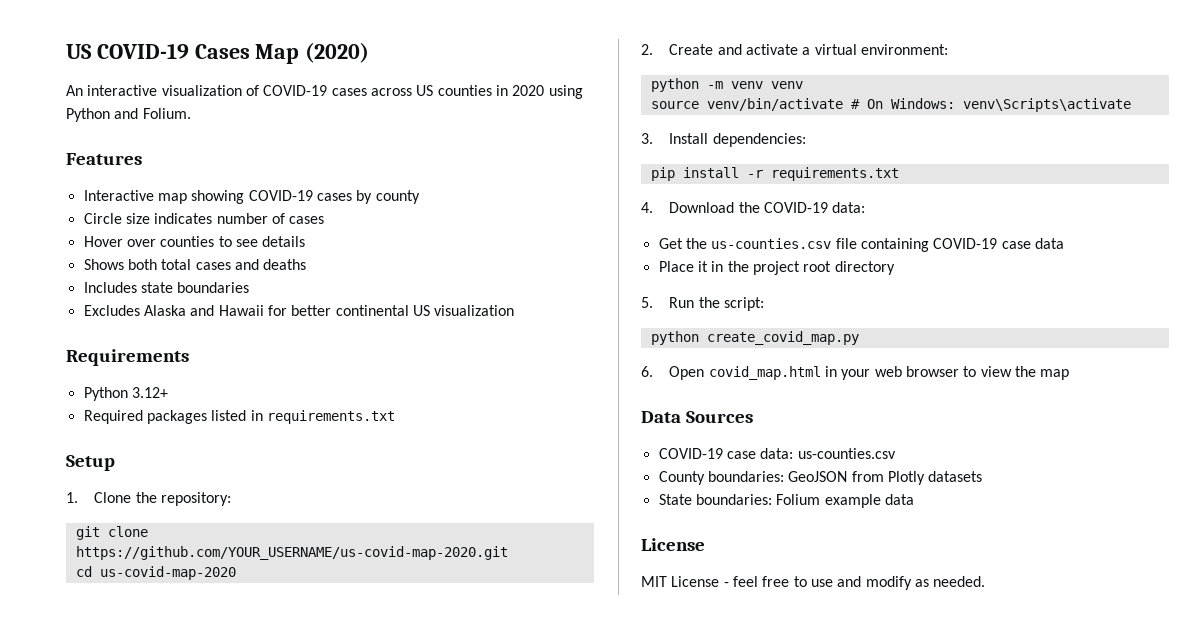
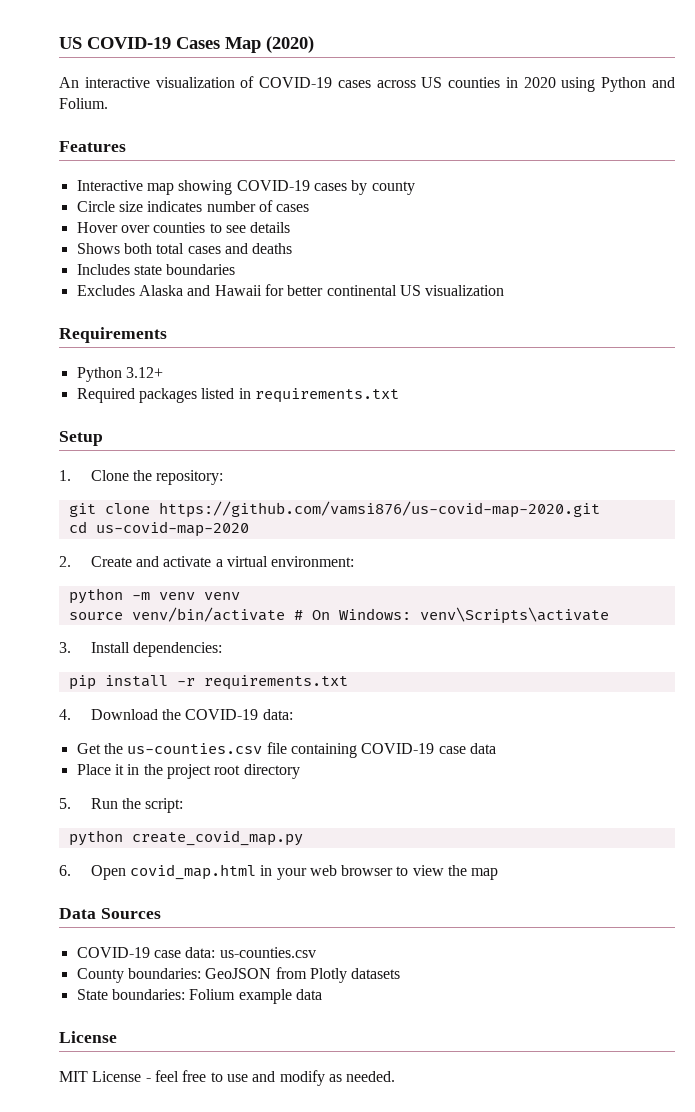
- git clone https://github.com/YOUR_USERNAME/us-covid-map-2020.git
+ git clone https://github.com/vamsi876/us-covid-map-2020.git

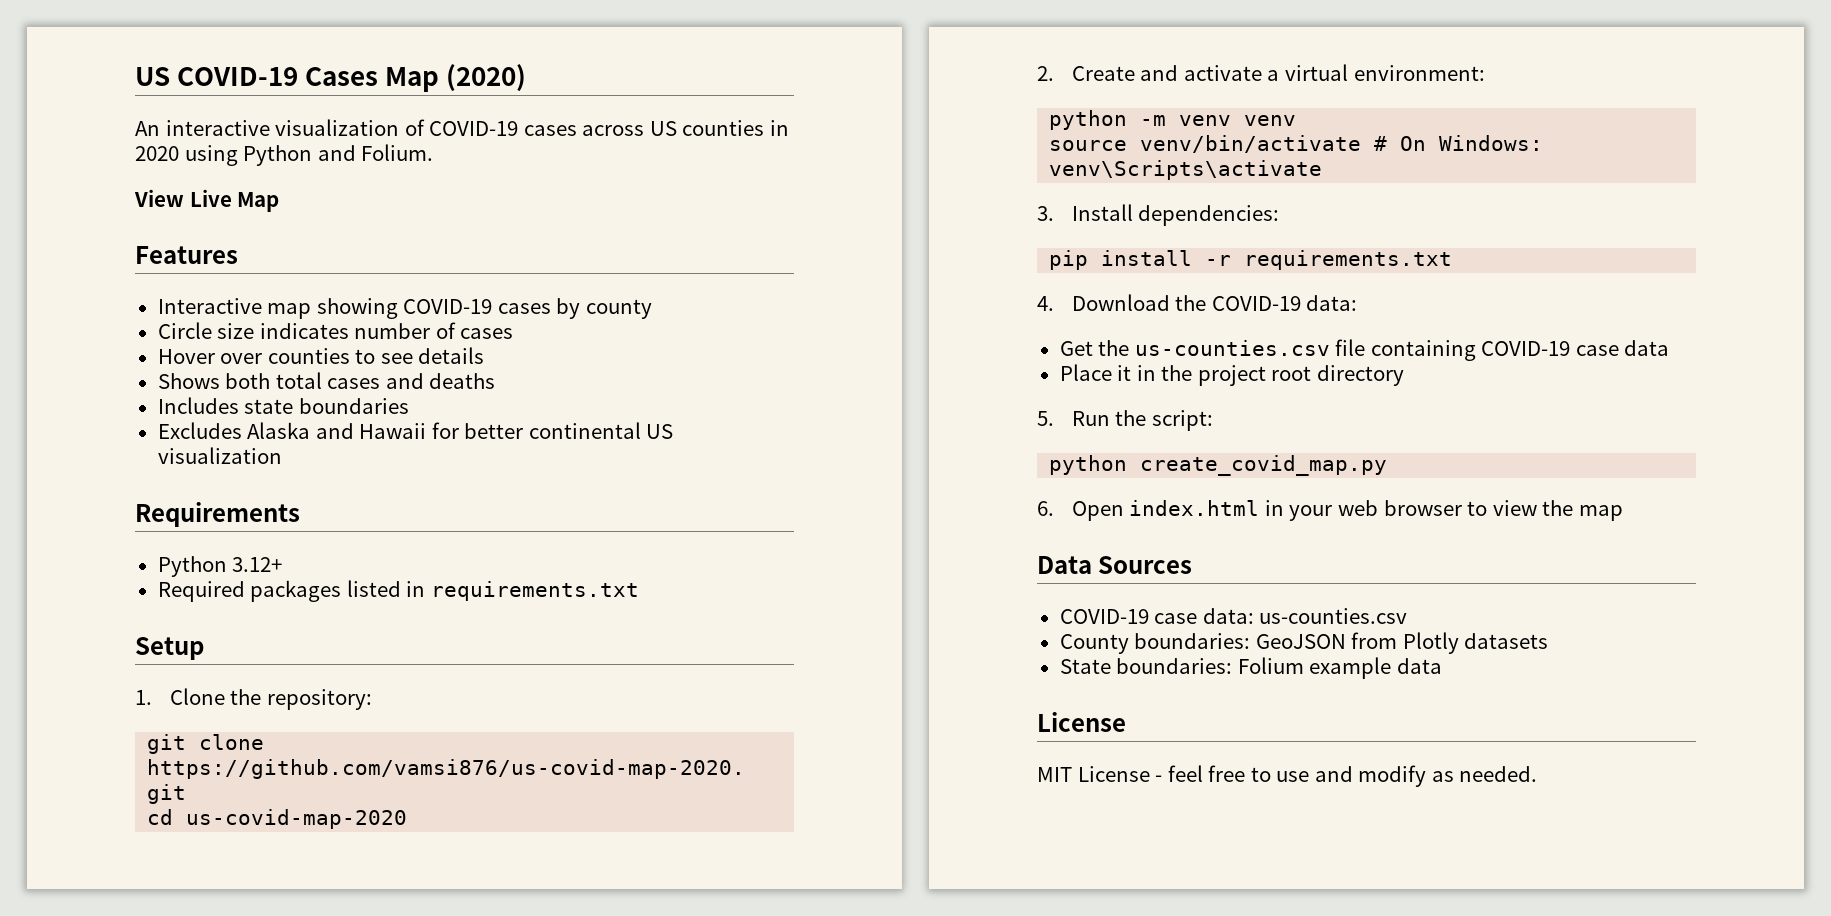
+ View Live Map
- 6. Open covid_map.html in your web browser to view the map
+ 6. Open index.html in your web browser to view the map

